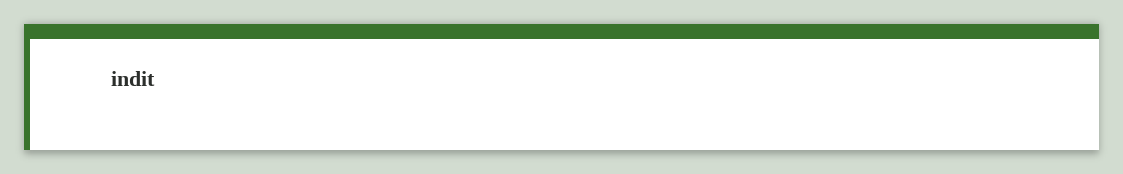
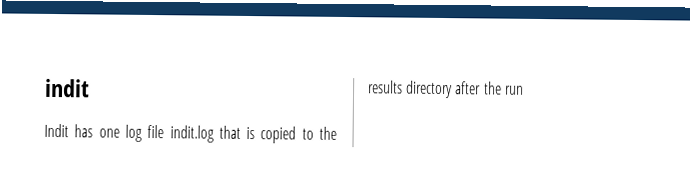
+ Indit has one log file indit.log that is copied to the results directory after the run

